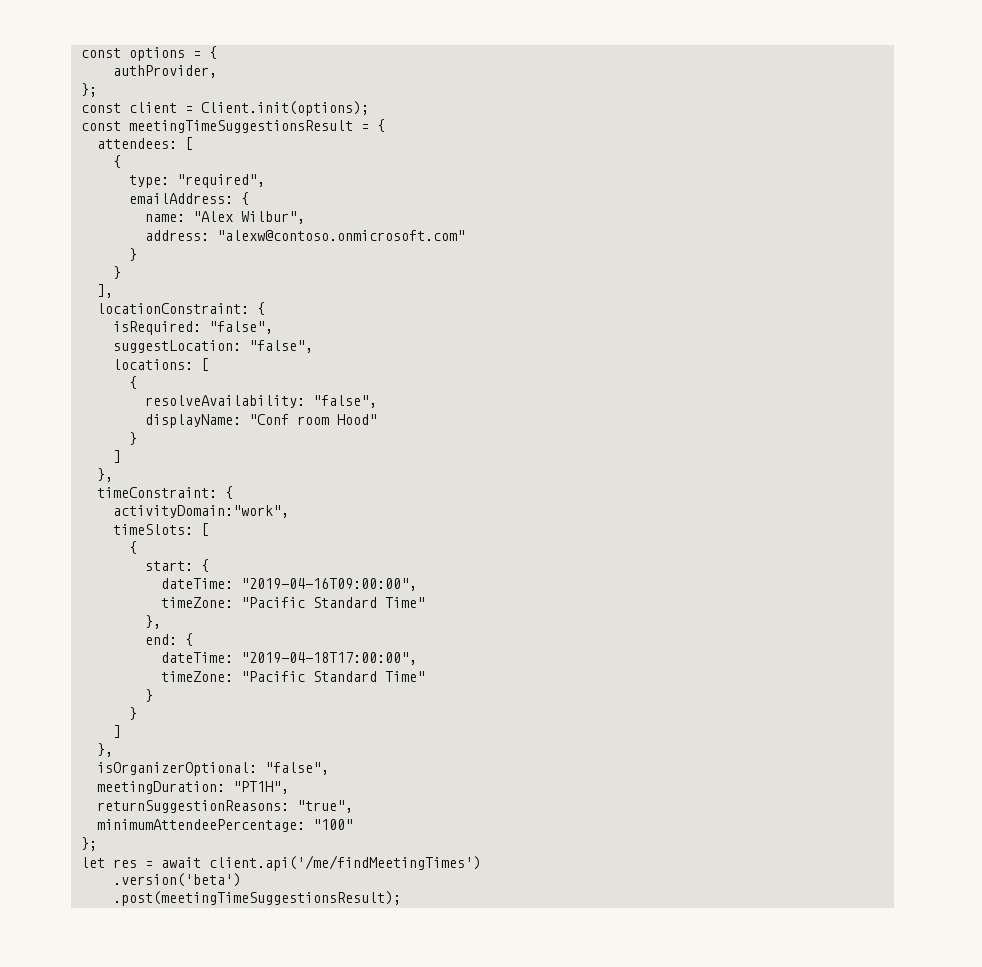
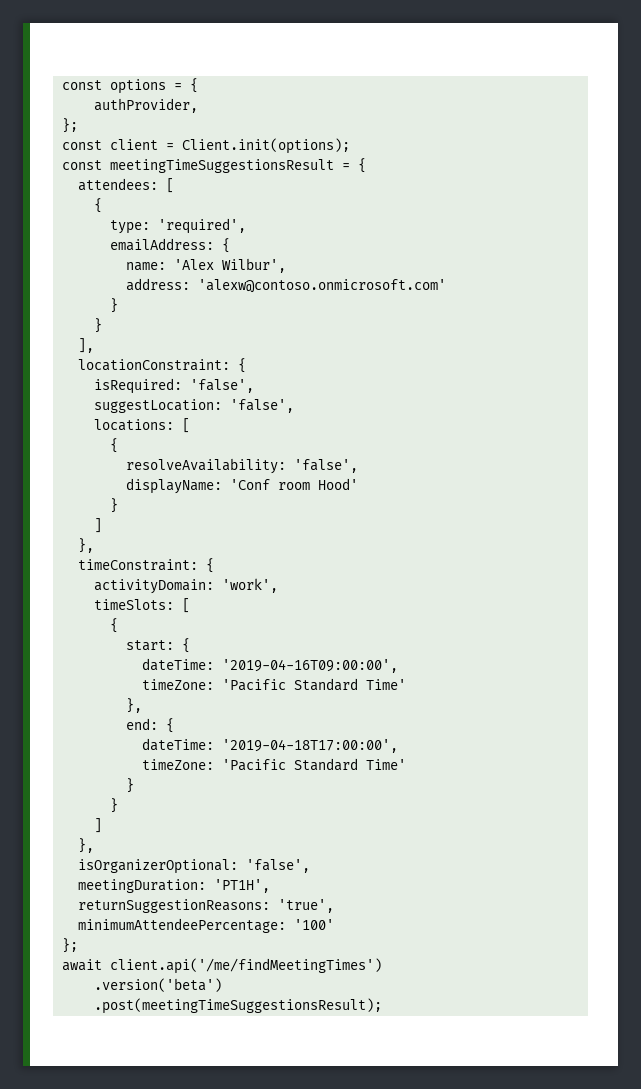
- type: "required",
+ type: 'required',
- name: "Alex Wilbur",
+ name: 'Alex Wilbur',
- address: "alexw@contoso.onmicrosoft.com"
+ address: 'alexw@contoso.onmicrosoft.com'
- isRequired: "false",
+ isRequired: 'false',
- suggestLocation: "false",
+ suggestLocation: 'false',
- resolveAvailability: "false",
+ resolveAvailability: 'false',
- displayName: "Conf room Hood"
+ displayName: 'Conf room Hood'
- activityDomain:"work",
+ activityDomain: 'work',
- dateTime: "2019-04-16T09:00:00",
- timeZone: "Pacific Standard Time"
+ dateTime: '2019-04-16T09:00:00',
+ timeZone: 'Pacific Standard Time'
- dateTime: "2019-04-18T17:00:00",
- timeZone: "Pacific Standard Time"
+ dateTime: '2019-04-18T17:00:00',
+ timeZone: 'Pacific Standard Time'
- isOrganizerOptional: "false",
+ isOrganizerOptional: 'false',
- meetingDuration: "PT1H",
+ meetingDuration: 'PT1H',
- returnSuggestionReasons: "true",
+ returnSuggestionReasons: 'true',
- minimumAttendeePercentage: "100"
+ minimumAttendeePercentage: '100'
  };
- let res = await client.api('/me/findMeetingTimes')
+ await client.api('/me/findMeetingTimes')

